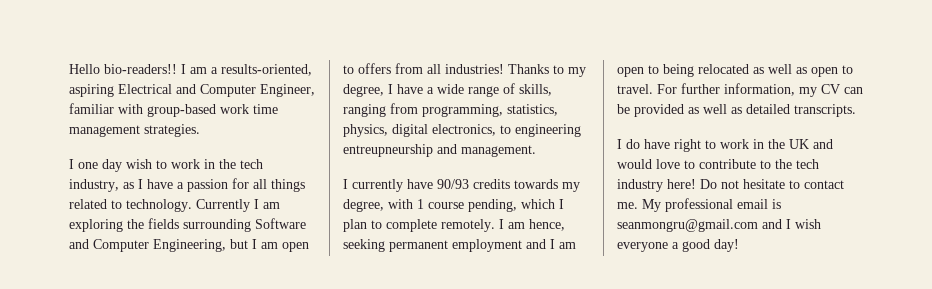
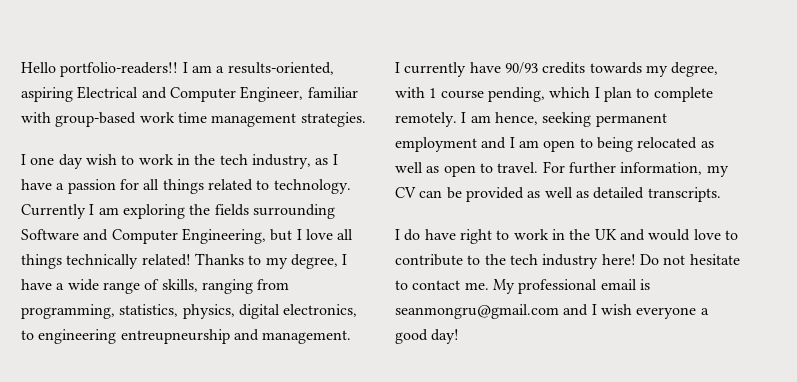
- Hello bio-readers!!
+ Hello portfolio-readers!!
- Currently I am exploring the fields surrounding Software and Computer Engineering, but I am open to offers from all industries!
+ Currently I am exploring the fields surrounding Software and Computer Engineering, but I love all things technically related!

